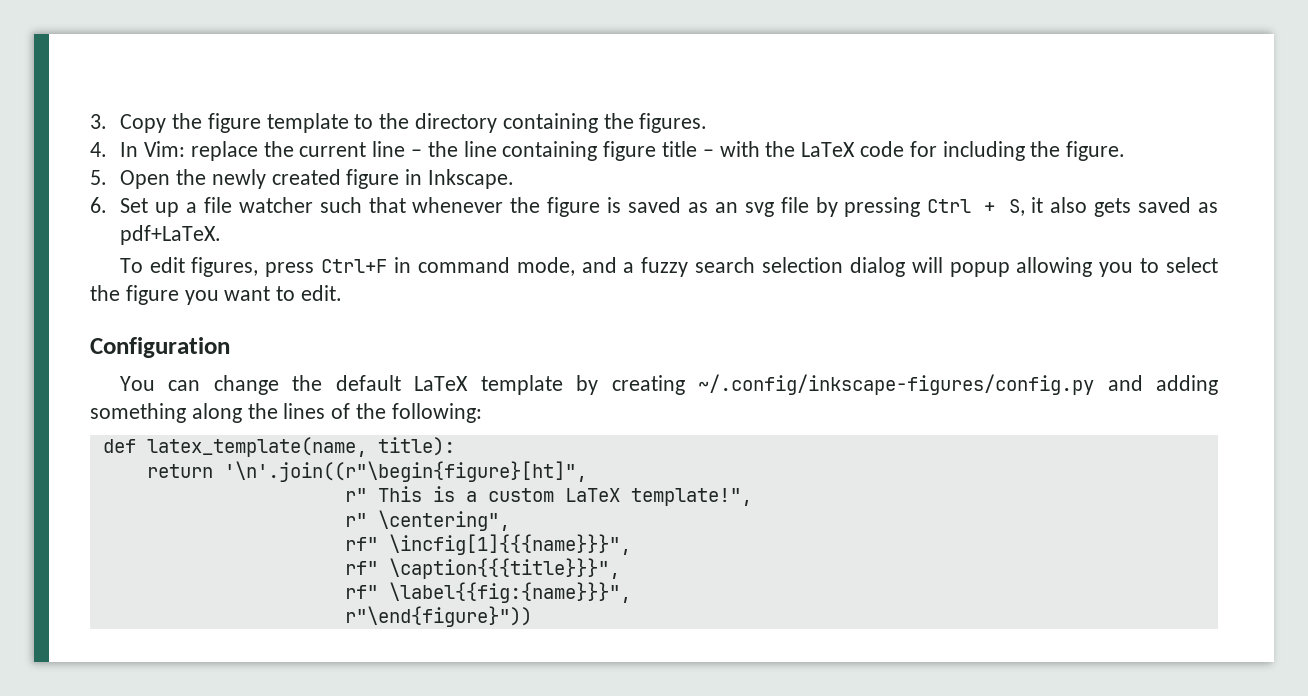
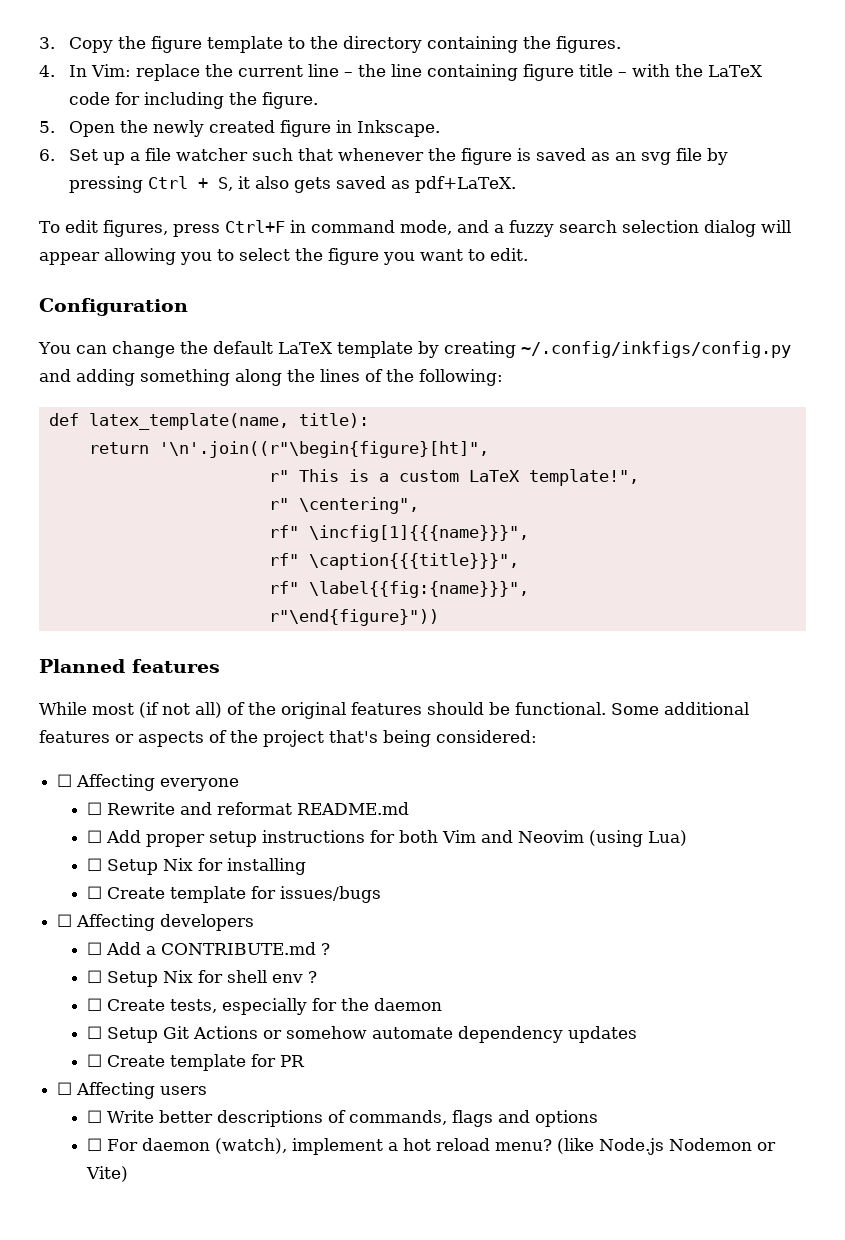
- To edit figures, press Ctrl+F in command mode, and a fuzzy search selection dialog will popup allowing you to select the figure you want to edit.
+ To edit figures, press Ctrl+F in command mode, and a fuzzy search selection dialog will appear allowing you to select the figure you want to edit.
- You can change the default LaTeX template by creating ~/.config/inkscape-figures/config.py and adding something along the lines of the following:
+ You can change the default LaTeX template by creating ~/.config/inkfigs/config.py and adding something along the lines of the following:
+ Planned features
+ While most (if not all) of the original features should be functional. Some additional features or aspects of the project that's being considered:
+ ☐ Affecting everyone
+ ☐ Rewrite and reformat README.md
+ ☐ Add proper setup instructions for both Vim and Neovim (using Lua)
+ ☐ Setup Nix for installing
+ ☐ Create template for issues/bugs
+ ☐ Affecting developers
+ ☐ Add a CONTRIBUTE.md ?
+ ☐ Setup Nix for shell env ?
+ ☐ Create tests, especially for the daemon
+ ☐ Setup Git Actions or somehow automate dependency updates
+ ☐ Create template for PR
+ ☐ Affecting users
+ ☐ Write better descriptions of commands, flags and options
+ ☐ For daemon (watch), implement a hot reload menu? (like Node.js Nodemon or Vite)

